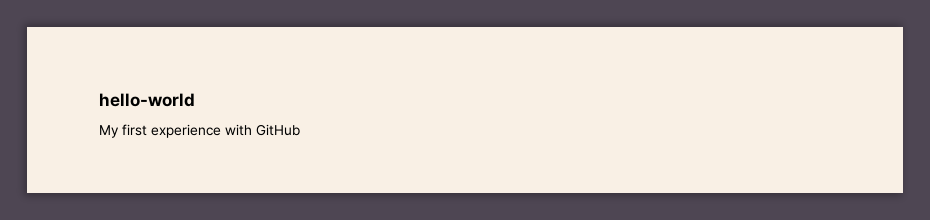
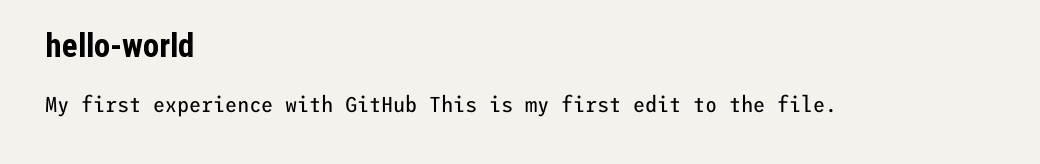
- My first experience with GitHub
+ My first experience with GitHub This is my first edit to the file.

